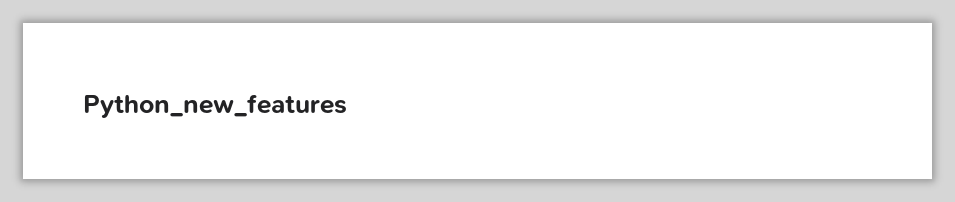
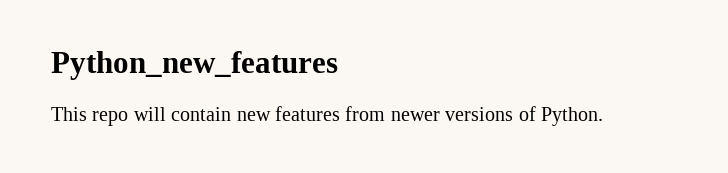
+ This repo will contain new features from newer versions of Python.

